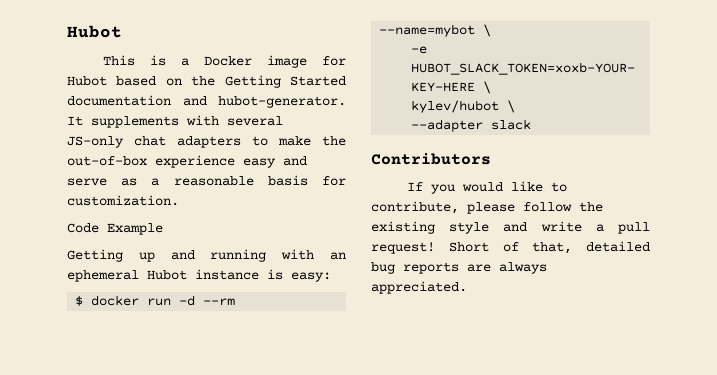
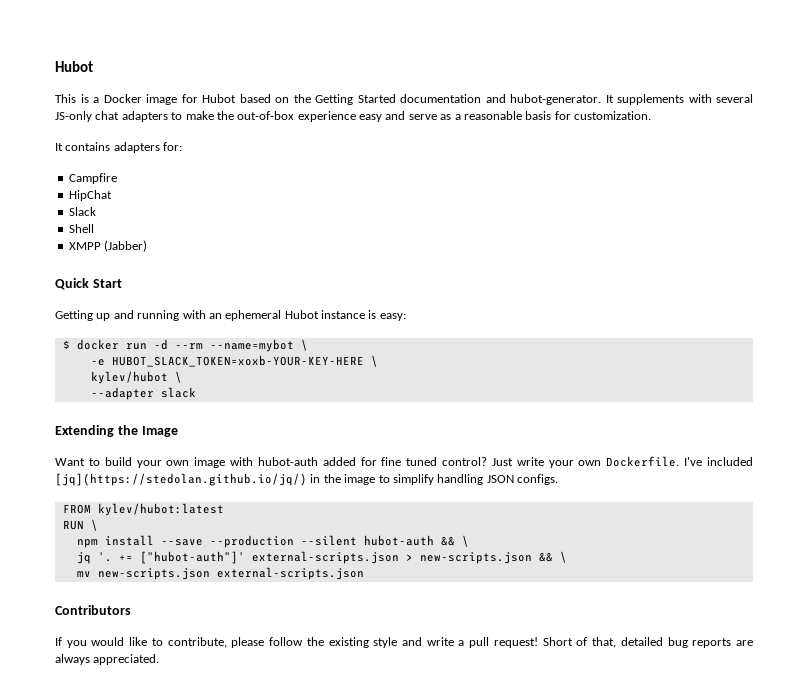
- Code Example
+ It contains adapters for:
+ Campfire
+ HipChat
+ Slack
+ Shell
+ XMPP (Jabber)
+ Quick Start
+ Extending the Image
+ Want to build your own image with hubot-auth added for fine tuned control? Just write your own Dockerfile. I've included [jq](https://stedolan.github.io/jq/) in the image to simplify handling JSON configs.
+ FROM kylev/hubot:latest
+ RUN \
+ npm install --save --production --silent hubot-auth && \
+ jq '. += ["hubot-auth"]' external-scripts.json > new-scripts.json && \
+ mv new-scripts.json external-scripts.json

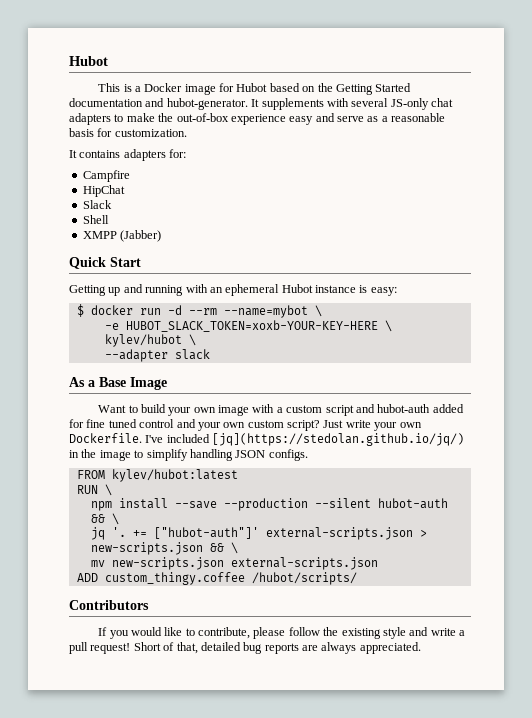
- Extending the Image
+ As a Base Image
- Want to build your own image with hubot-auth added for fine tuned control?
+ Want to build your own image with a custom script and hubot-auth added for fine tuned control and your own custom script?
+ ADD custom_thingy.coffee /hubot/scripts/

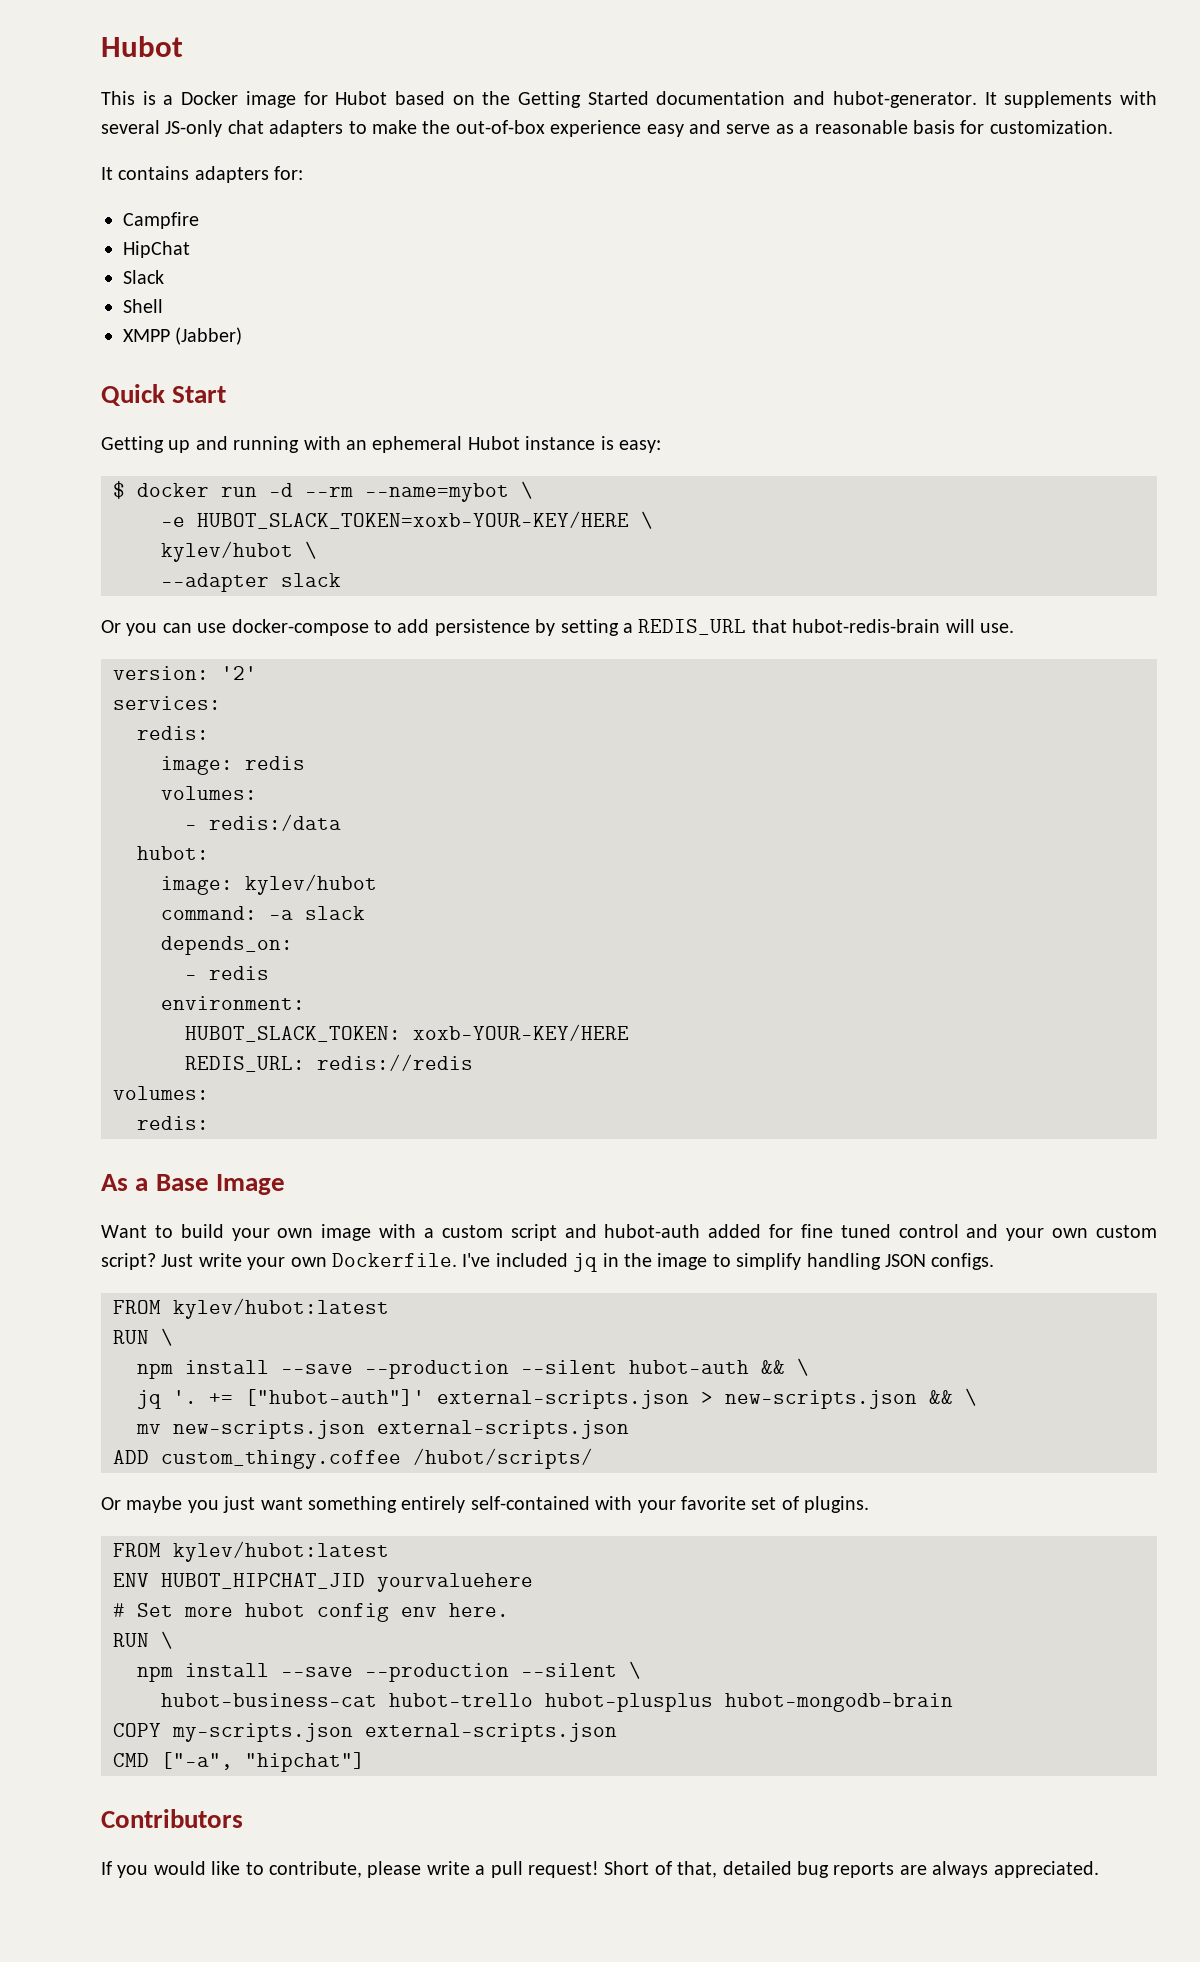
- -e HUBOT_SLACK_TOKEN=xoxb-YOUR-KEY-HERE \
+ -e HUBOT_SLACK_TOKEN=xoxb-YOUR-KEY/HERE \
+ Or you can use docker-compose to add persistence by setting a REDIS_URL that hubot-redis-brain will use.
+ version: '2'
+ services:
+ redis:
+ image: redis
+ volumes:
+ - redis:/data
+ hubot:
+ image: kylev/hubot
+ command: -a slack
+ depends_on:
+ - redis
+ environment:
+ HUBOT_SLACK_TOKEN: xoxb-YOUR-KEY/HERE
+ REDIS_URL: redis://redis
+ volumes:
+ redis:
- I've included [jq](https://stedolan.github.io/jq/) in the image to simplify handling JSON configs.
+ I've included jq in the image to simplify handling JSON configs.
+ Or maybe you just want something entirely self-contained with your favorite set of plugins.
+ FROM kylev/hubot:latest
+ ENV HUBOT_HIPCHAT_JID yourvaluehere
+ # Set more hubot config env here.
+ RUN \
+ npm install --save --production --silent \
+ hubot-business-cat hubot-trello hubot-plusplus hubot-mongodb-brain
+ COPY my-scripts.json external-scripts.json
+ CMD ["-a", "hipchat"]
- If you would like to contribute, please follow the existing style and write a pull request!
+ If you would like to contribute, please write a pull request!

